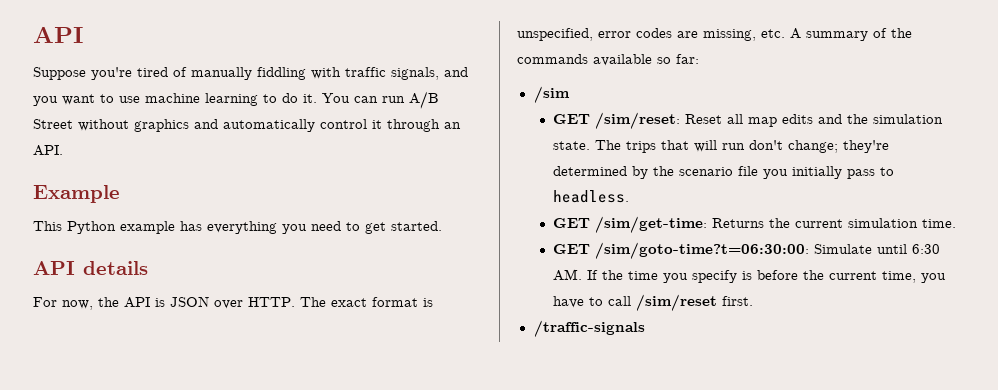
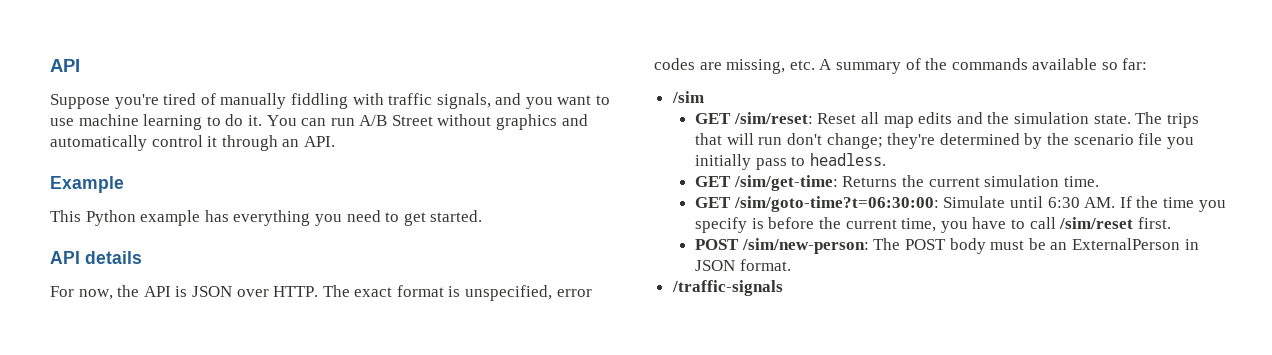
+ POST /sim/new-person: The POST body must be an ExternalPerson in JSON format.

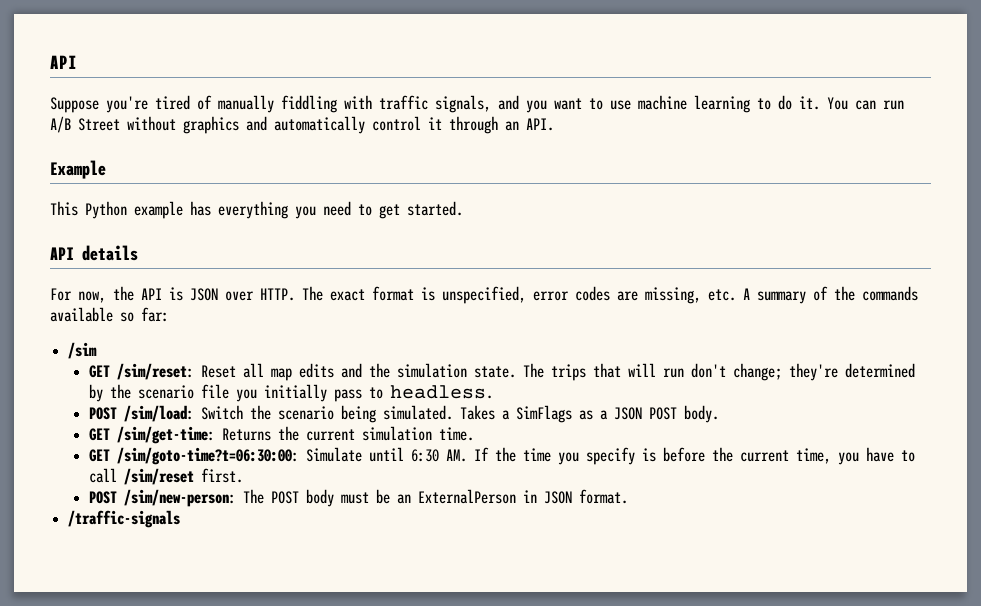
+ POST /sim/load: Switch the scenario being simulated. Takes a SimFlags as a JSON POST body.

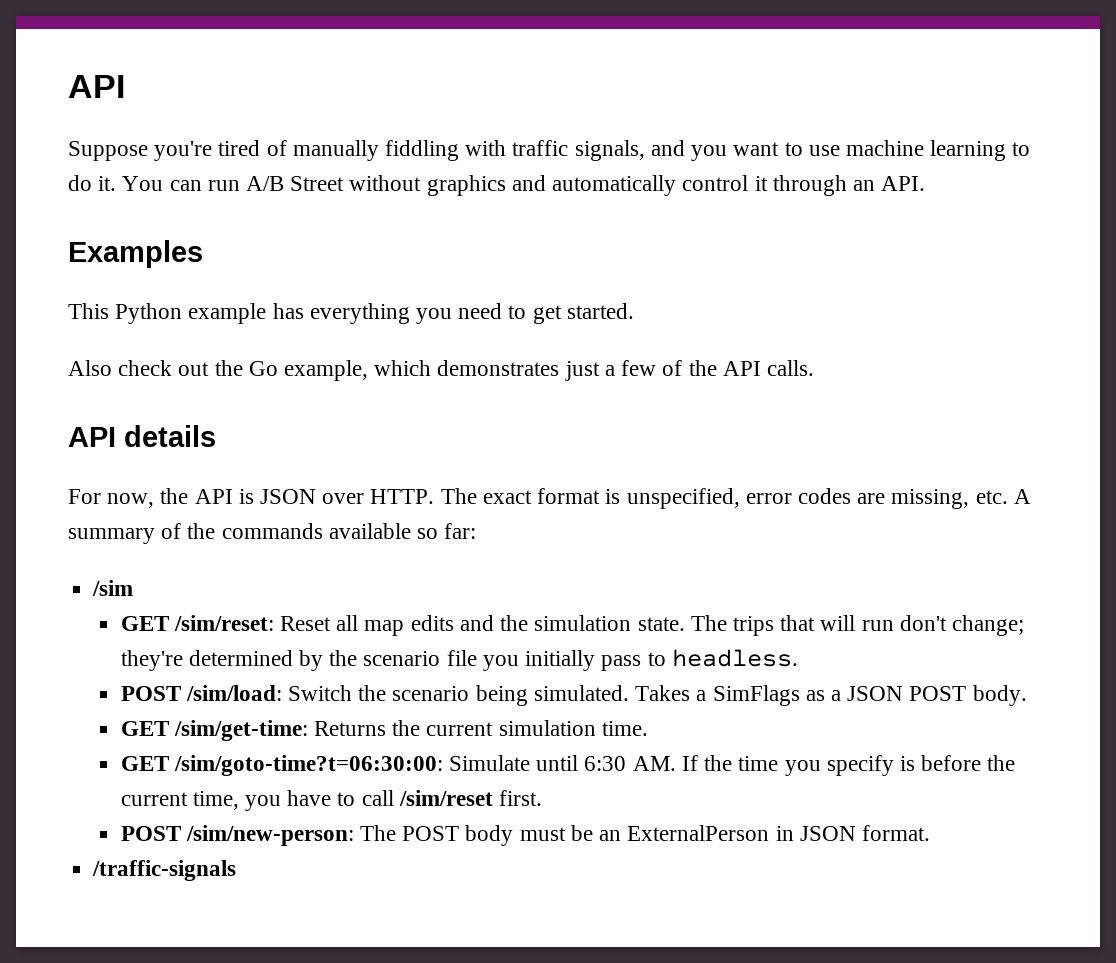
- Example
+ Examples
+ Also check out the Go example, which demonstrates just a few of the API calls.

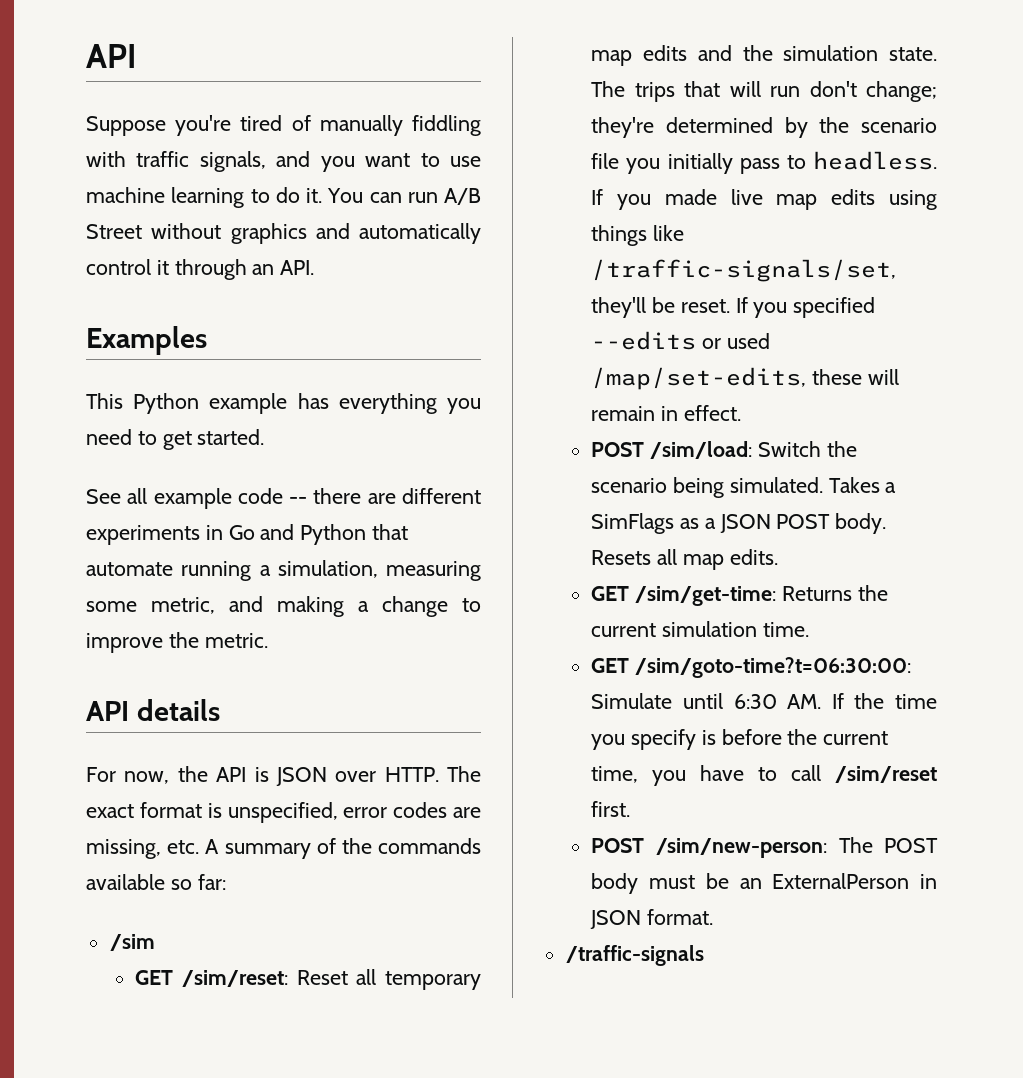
- Also check out the Go example, which demonstrates just a few of the API calls.
+ See all example code -- there are different experiments in Go and Python that automate running a simulation, measuring some metric, and making a change to improve the metric.
- GET /sim/reset: Reset all map edits and the simulation state.
+ GET /sim/reset: Reset all temporary map edits and the simulation state.
+ If you made live map edits using things like /traffic-signals/set, they'll be reset. If you specified --edits or used /map/set-edits, these will remain in effect.
+ Resets all map edits.

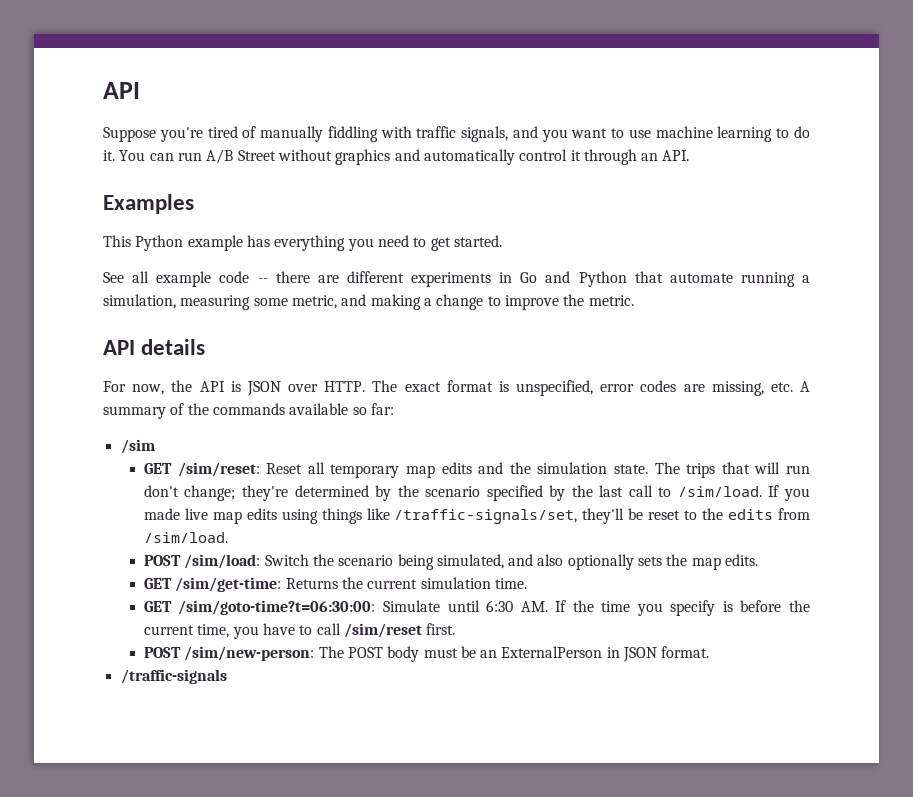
- The trips that will run don't change; they're determined by the scenario file you initially pass to headless.
+ The trips that will run don't change; they're determined by the scenario specified by the last call to /sim/load.
- If you made live map edits using things like /traffic-signals/set, they'll be reset. If you specified --edits or used /map/set-edits, these will remain in effect.
+ If you made live map edits using things like /traffic-signals/set, they'll be reset to the edits from /sim/load.
- POST /sim/load: Switch the scenario being simulated. Takes a SimFlags as a JSON POST body. Resets all map edits.
+ POST /sim/load: Switch the scenario being simulated, and also optionally sets the map edits.

